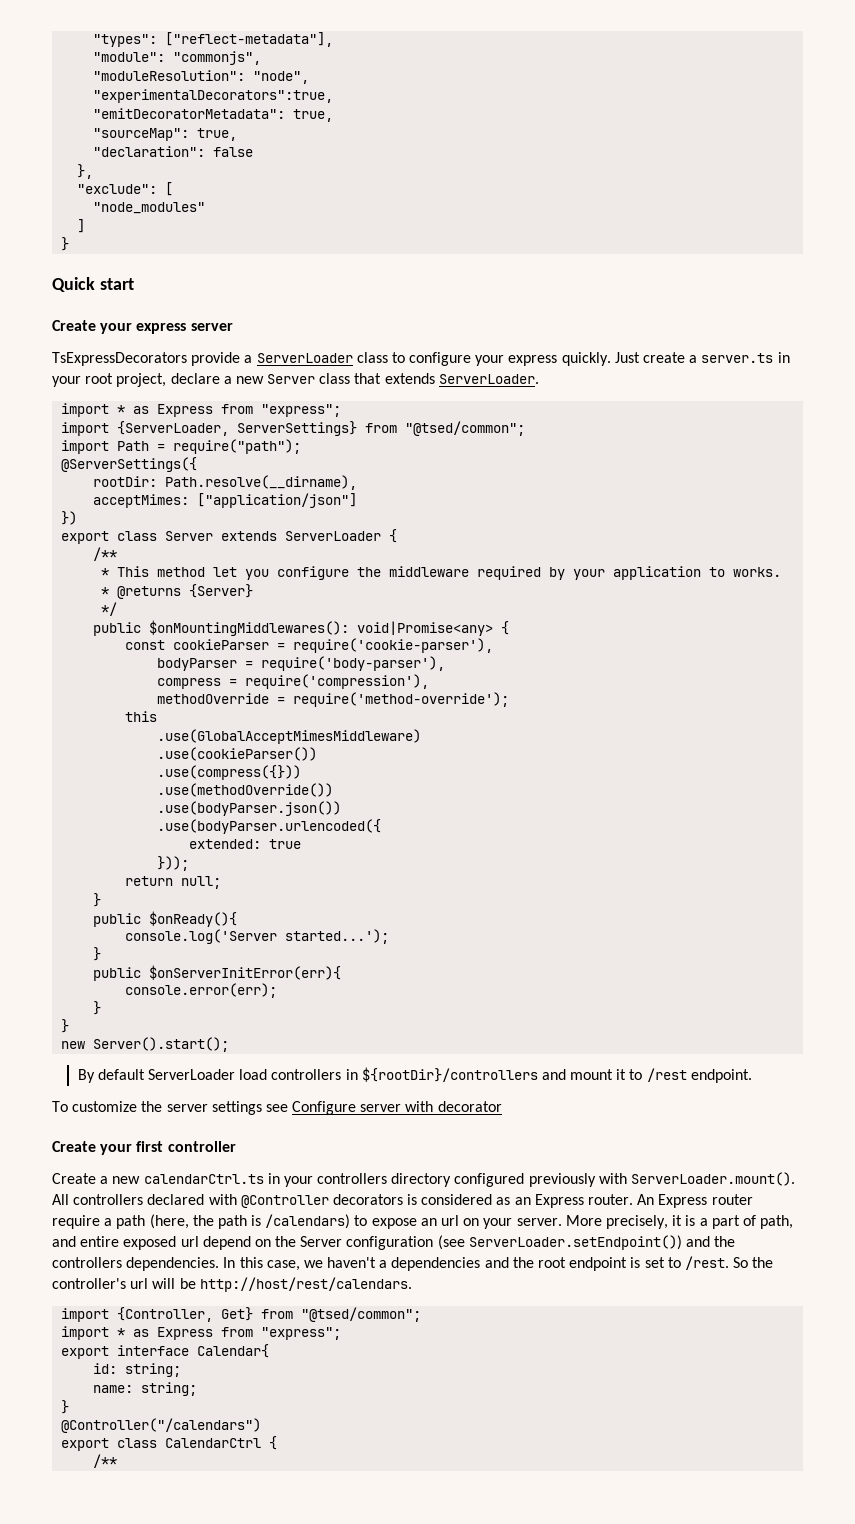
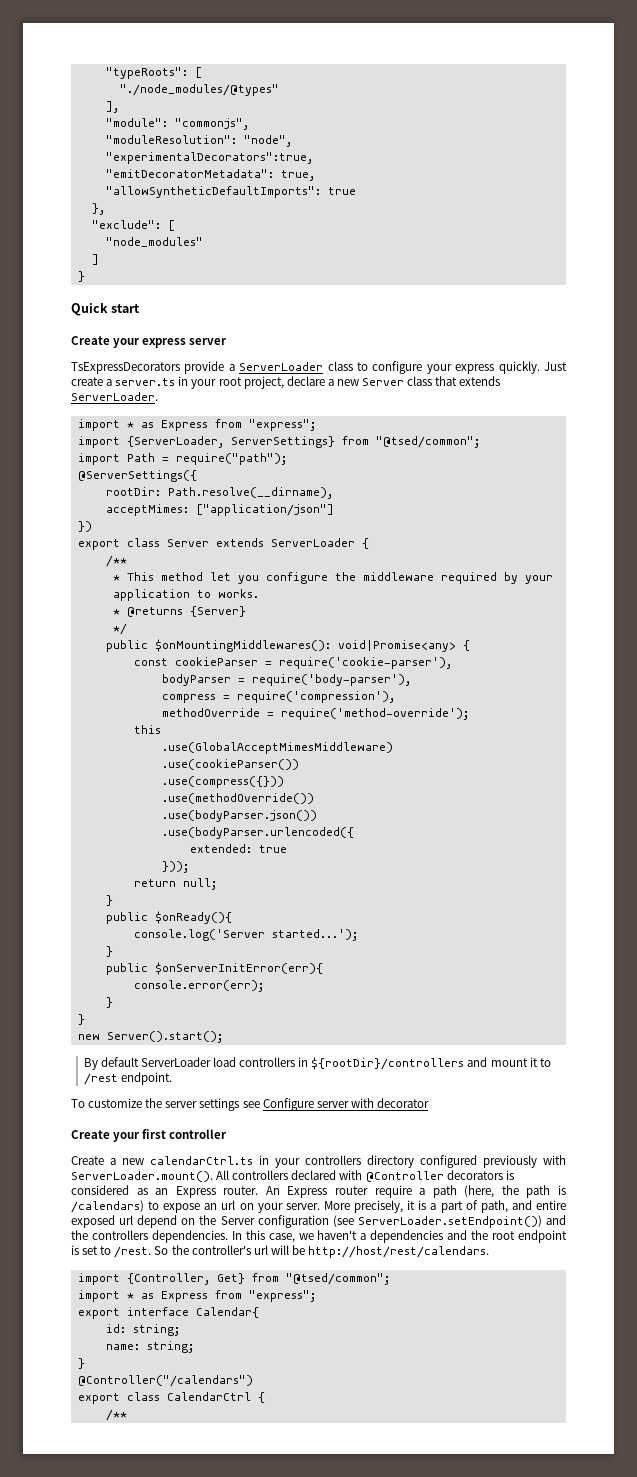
- "types": ["reflect-metadata"],
+ "typeRoots": [
+ "./node_modules/@types"
+ ],
- "sourceMap": true,
- "declaration": false
+ "allowSyntheticDefaultImports": true

